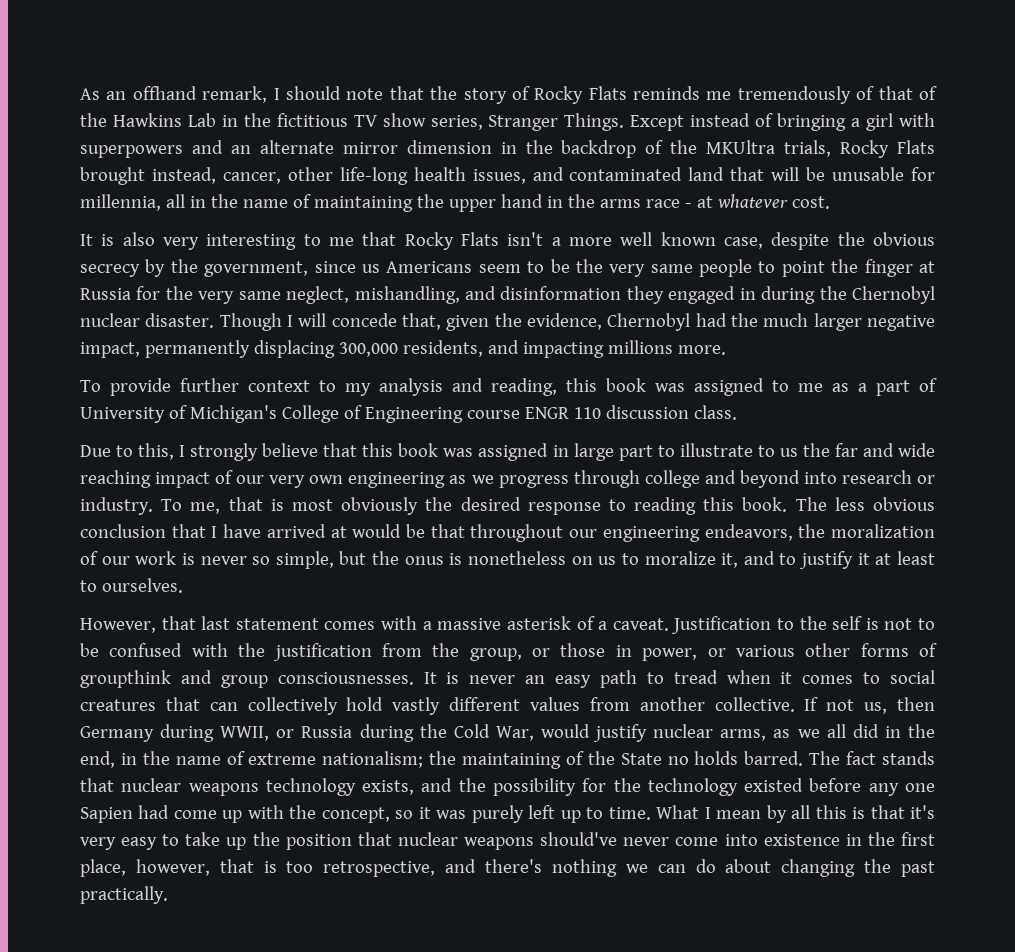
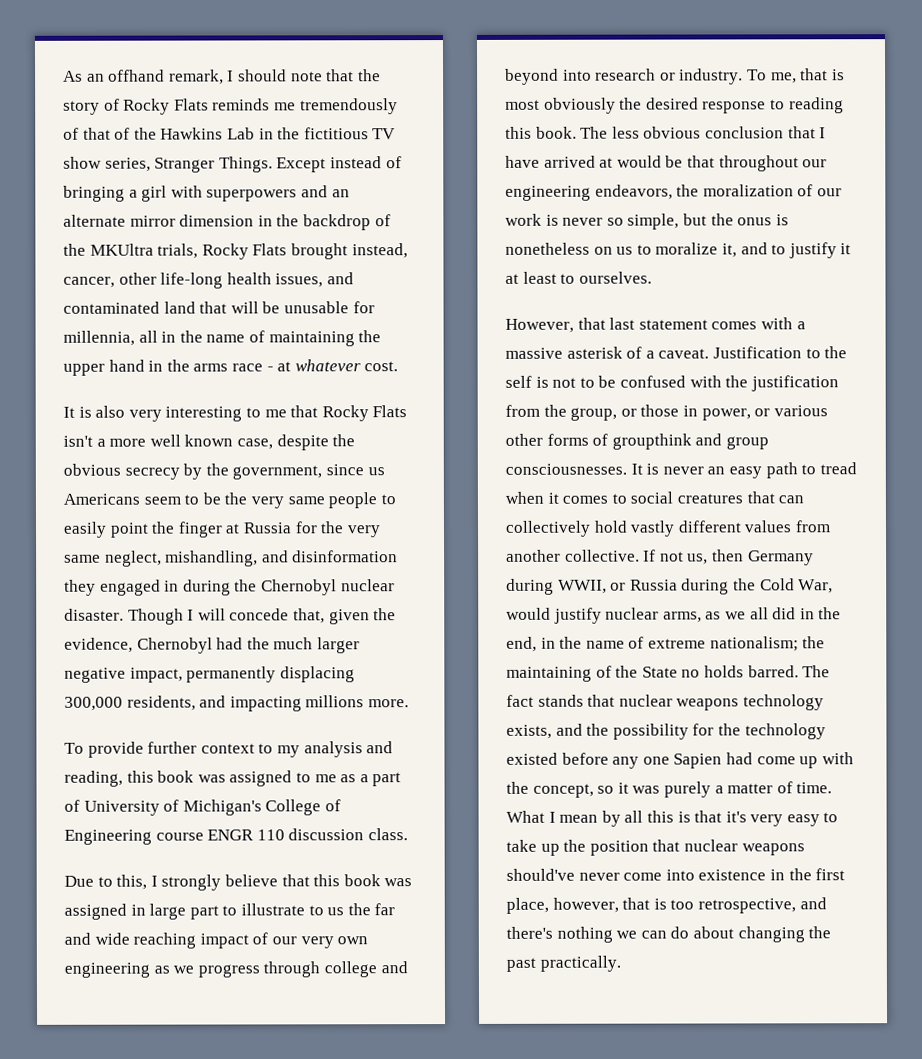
- It is also very interesting to me that Rocky Flats isn't a more well known case, despite the obvious secrecy by the government, since us Americans seem to be the very same people to point the finger at Russia for the very same neglect, mishandling, and disinformation they engaged in during the Chernobyl nuclear disaster.
+ It is also very interesting to me that Rocky Flats isn't a more well known case, despite the obvious secrecy by the government, since us Americans seem to be the very same people to easily point the finger at Russia for the very same neglect, mishandling, and disinformation they engaged in during the Chernobyl nuclear disaster.
- The fact stands that nuclear weapons technology exists, and the possibility for the technology existed before any one Sapien had come up with the concept, so it was purely left up to time.
+ The fact stands that nuclear weapons technology exists, and the possibility for the technology existed before any one Sapien had come up with the concept, so it was purely a matter of time.

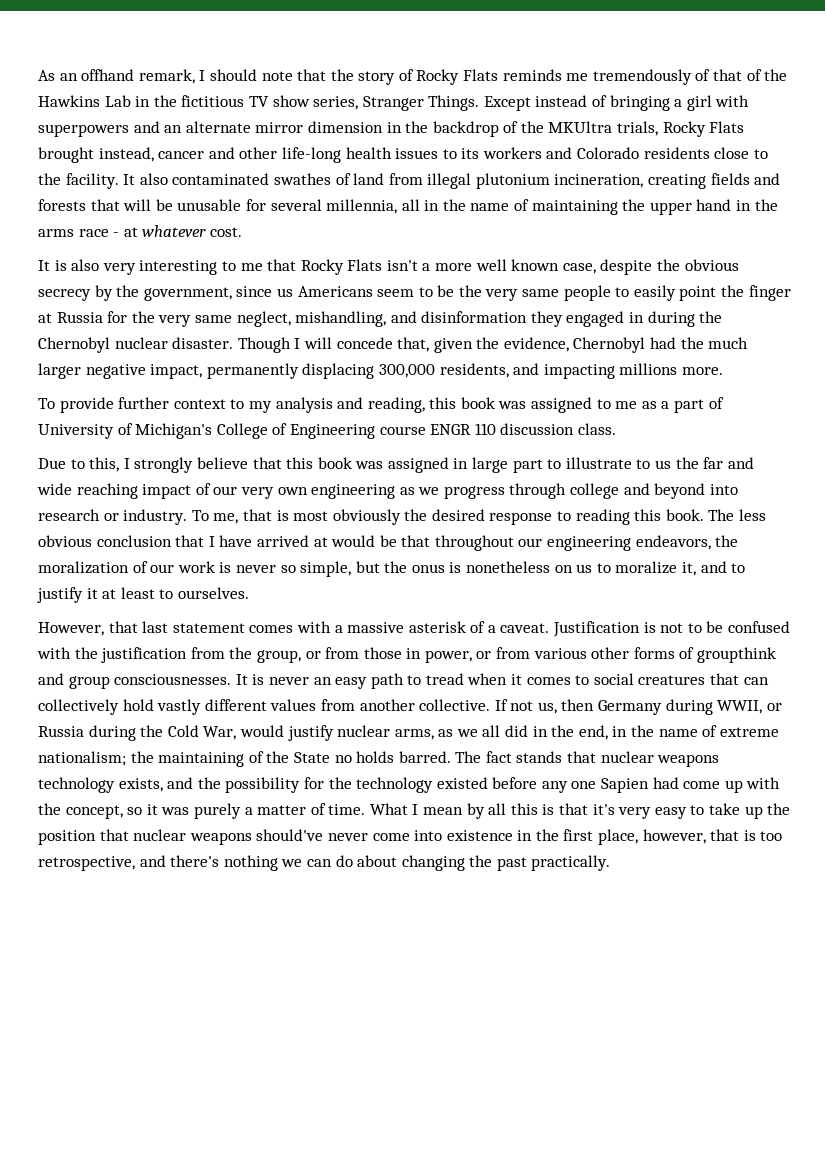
- Except instead of bringing a girl with superpowers and an alternate mirror dimension in the backdrop of the MKUltra trials, Rocky Flats brought instead, cancer, other life-long health issues, and contaminated land that will be unusable for millennia, all in the name of maintaining the upper hand in the arms race - at whatever cost.
+ Except instead of bringing a girl with superpowers and an alternate mirror dimension in the backdrop of the MKUltra trials, Rocky Flats brought instead, cancer and other life-long health issues to its workers and Colorado residents close to the facility. It also contaminated swathes of land from illegal plutonium incineration, creating fields and forests that will be unusable for several millennia, all in the name of maintaining the upper hand in the arms race - at whatever cost.
- Justification to the self is not to be confused with the justification from the group, or those in power, or various other forms of groupthink and group consciousnesses.
+ Justification is not to be confused with the justification from the group, or from those in power, or from various other forms of groupthink and group consciousnesses.

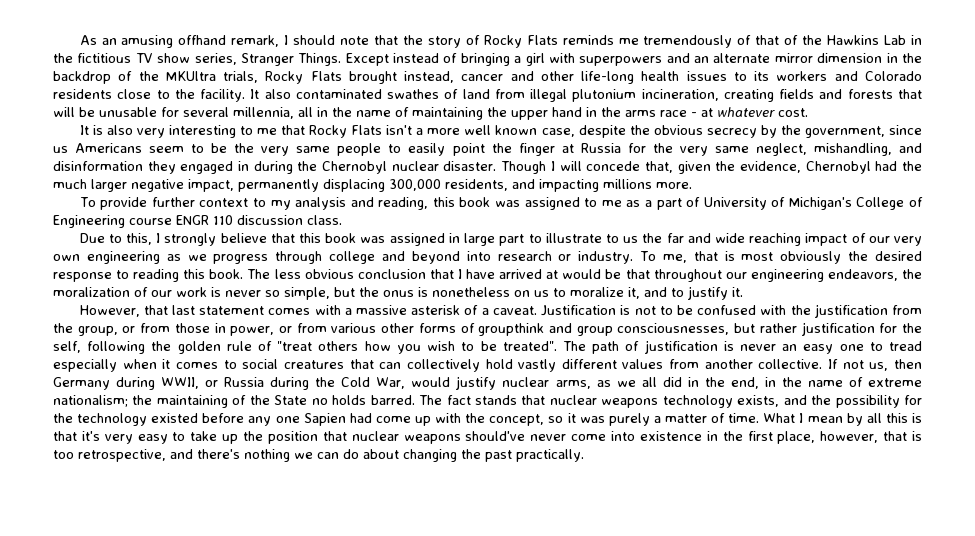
- As an offhand remark, I should note that the story of Rocky Flats reminds me tremendously of that of the Hawkins Lab in the fictitious TV show series, Stranger Things.
+ As an amusing offhand remark, I should note that the story of Rocky Flats reminds me tremendously of that of the Hawkins Lab in the fictitious TV show series, Stranger Things.
- The less obvious conclusion that I have arrived at would be that throughout our engineering endeavors, the moralization of our work is never so simple, but the onus is nonetheless on us to moralize it, and to justify it at least to ourselves.
+ The less obvious conclusion that I have arrived at would be that throughout our engineering endeavors, the moralization of our work is never so simple, but the onus is nonetheless on us to moralize it, and to justify it.
- Justification is not to be confused with the justification from the group, or from those in power, or from various other forms of groupthink and group consciousnesses. It is never an easy path to tread when it comes to social creatures that can collectively hold vastly different values from another collective.
+ Justification is not to be confused with the justification from the group, or from those in power, or from various other forms of groupthink and group consciousnesses, but rather justification for the self, following the golden rule of "treat others how you wish to be treated". The path of justification is never an easy one to tread especially when it comes to social creatures that can collectively hold vastly different values from another collective.

